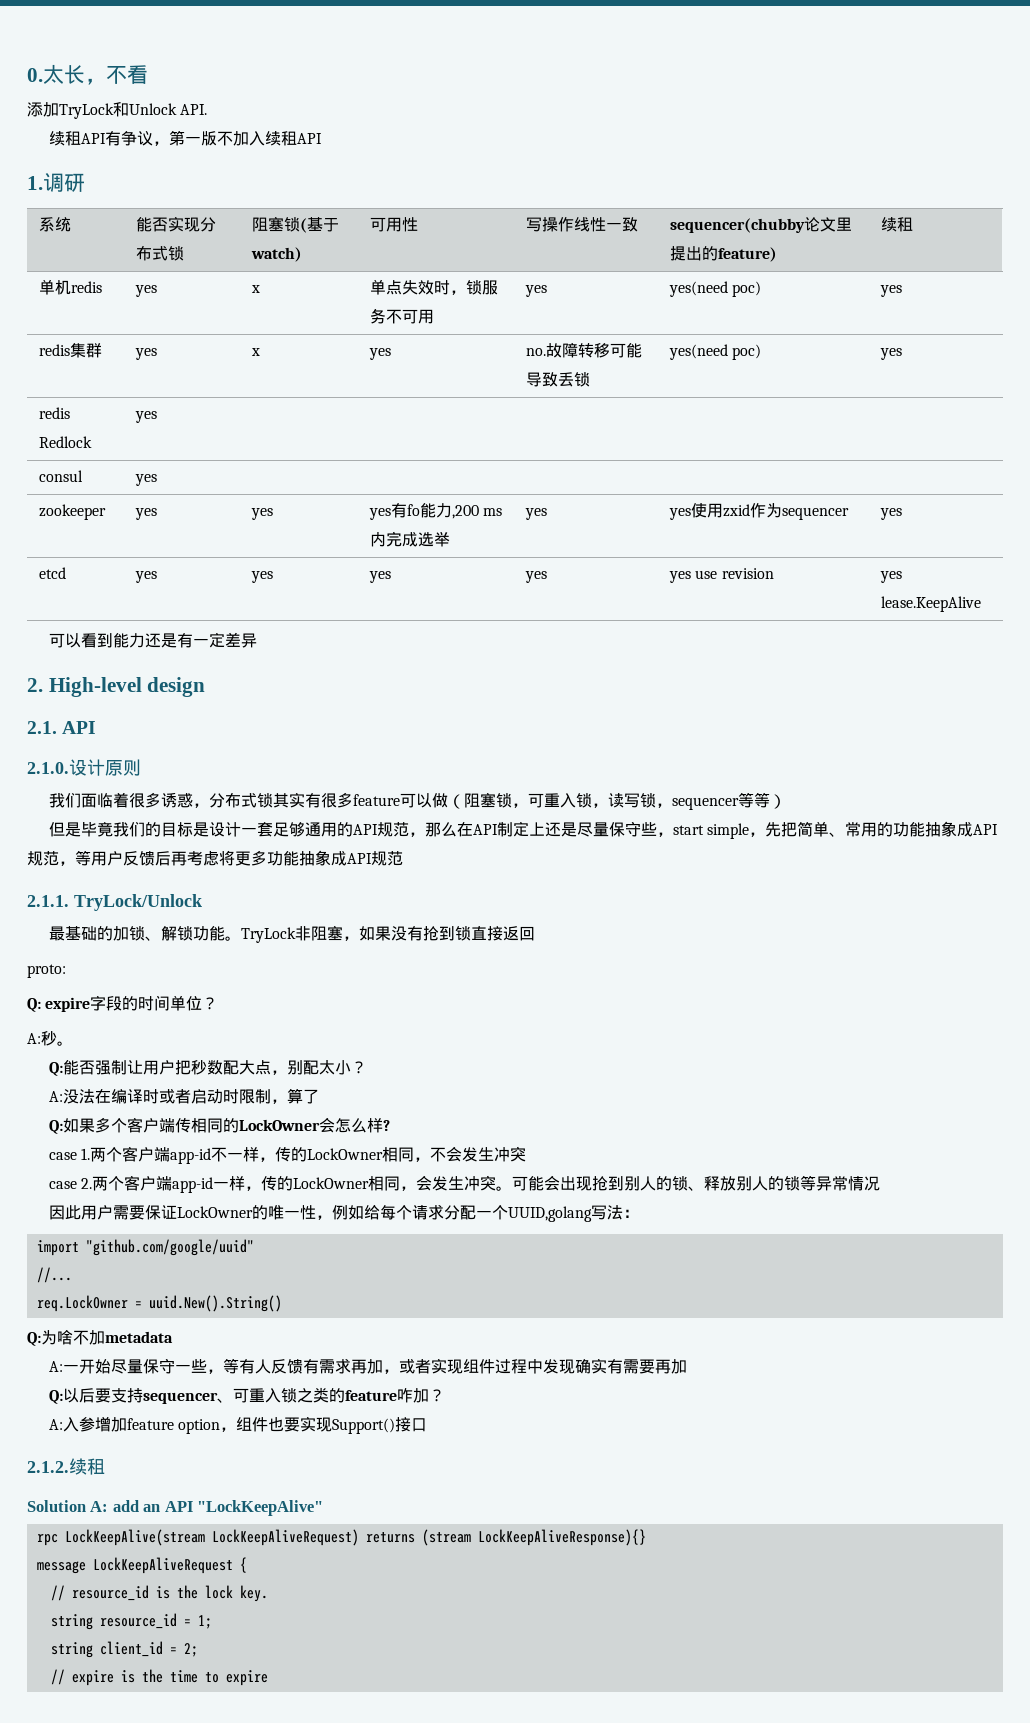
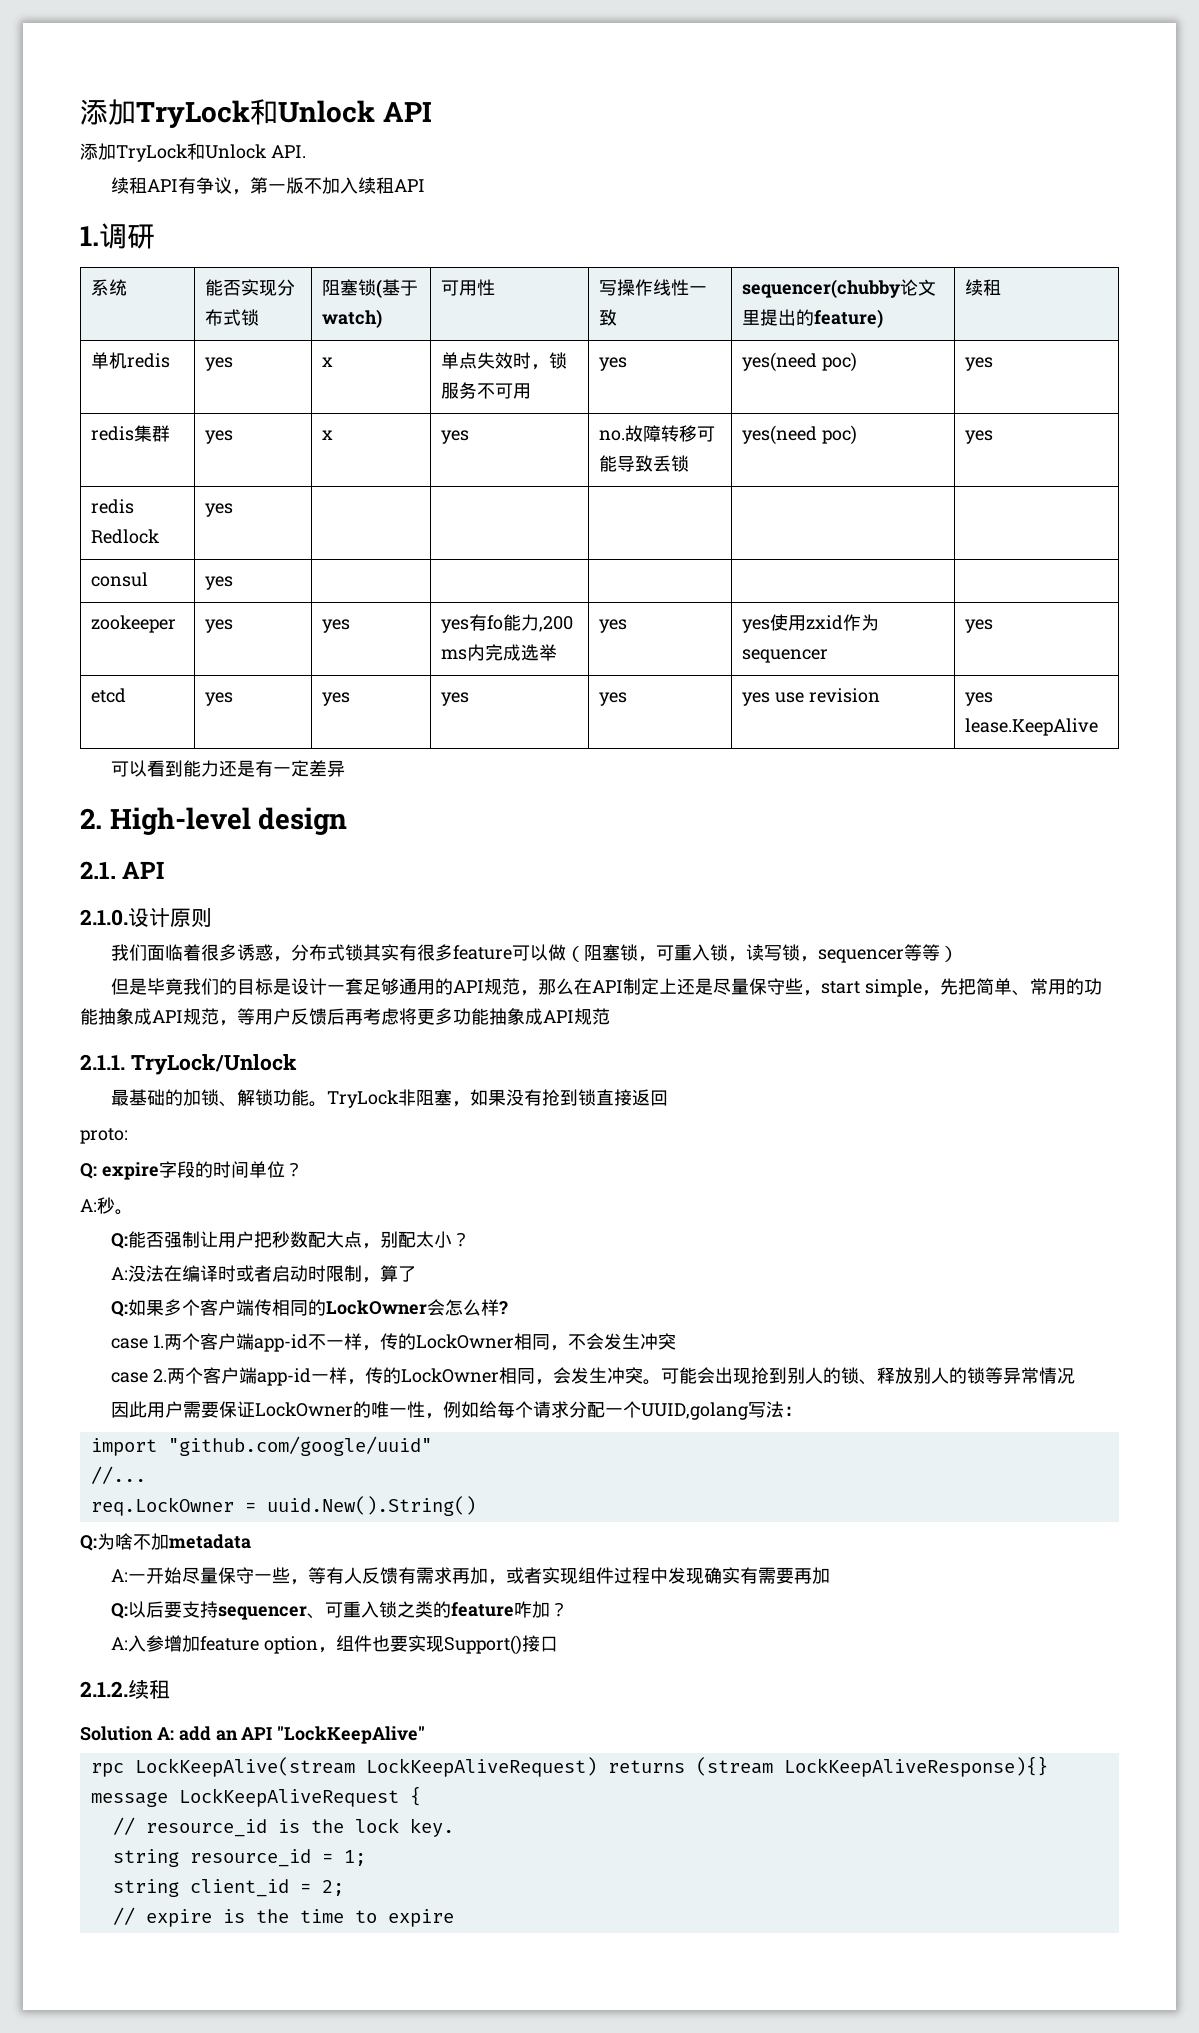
- 0.太长，不看
+ 添加TryLock和Unlock API

